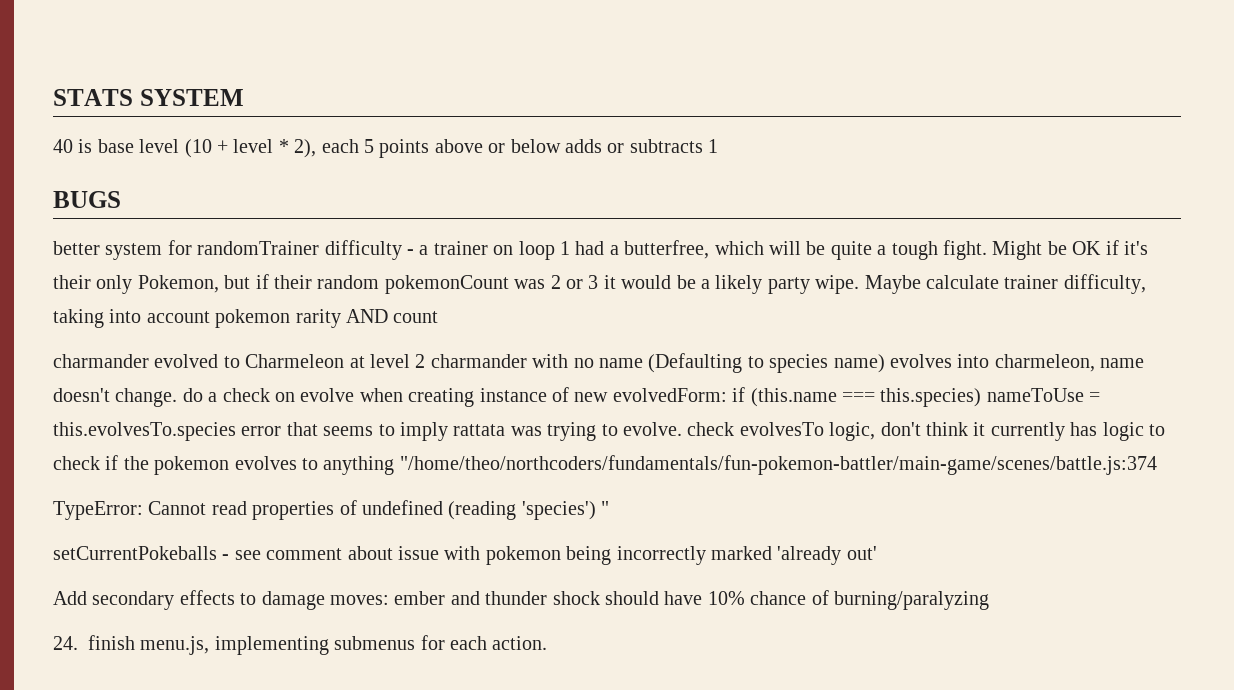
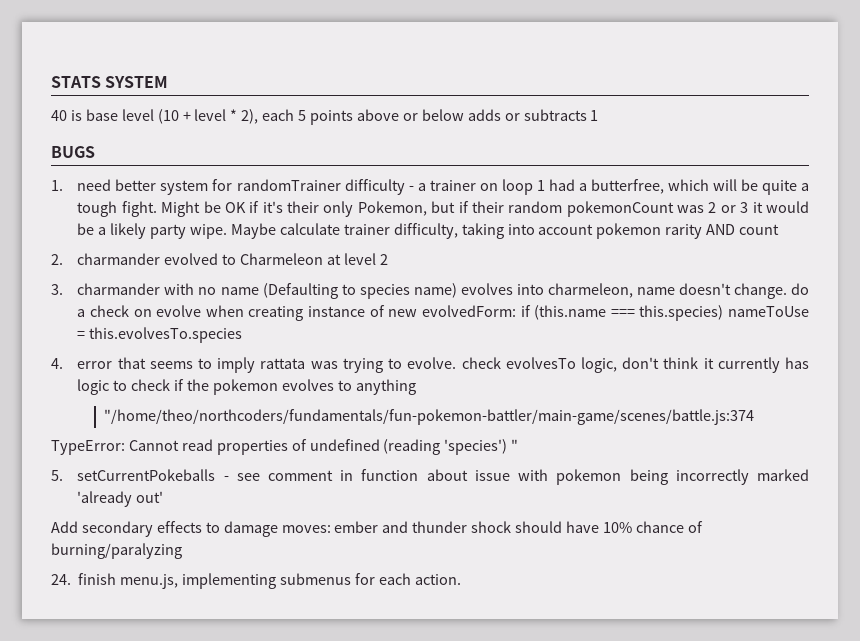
- better system for randomTrainer difficulty - a trainer on loop 1 had a butterfree, which will be quite a tough fight.
+ 1. need better system for randomTrainer difficulty - a trainer on loop 1 had a butterfree, which will be quite a tough fight.
- charmander evolved to Charmeleon at level 2 charmander with no name (Defaulting to species name) evolves into charmeleon, name doesn't change. do a check on evolve when creating instance of new evolvedForm:
+ 2. charmander evolved to Charmeleon at level 2
+ 3. charmander with no name (Defaulting to species name) evolves into charmeleon, name doesn't change. do a check on evolve when creating instance of new evolvedForm:
- if (this.name === this.species) nameToUse = this.evolvesTo.species error that seems to imply rattata was trying to evolve. check evolvesTo logic, don't think it currently has logic to check if the pokemon evolves to anything "/home/theo/northcoders/fundamentals/fun-pokemon-battler/main-game/scenes/battle.js:374
+ if (this.name === this.species) nameToUse = this.evolvesTo.species
+ 4. error that seems to imply rattata was trying to evolve. check evolvesTo logic, don't think it currently has logic to check if the pokemon evolves to anything
+ "/home/theo/northcoders/fundamentals/fun-pokemon-battler/main-game/scenes/battle.js:374
- setCurrentPokeballs - see comment about issue with pokemon being incorrectly marked 'already out'
+ 5. setCurrentPokeballs - see comment in function about issue with pokemon being incorrectly marked 'already out'

